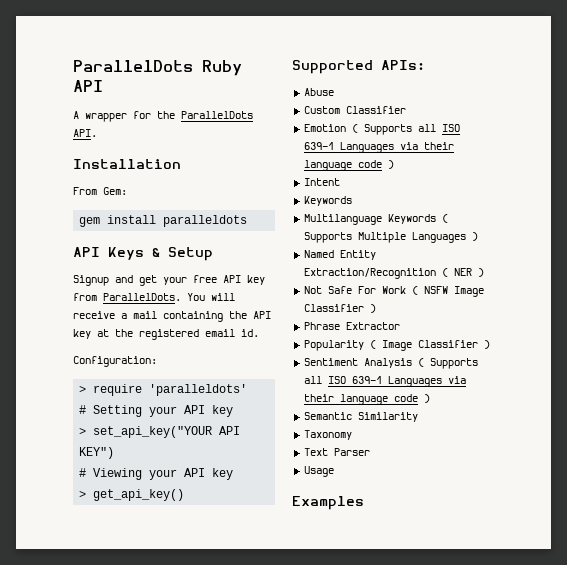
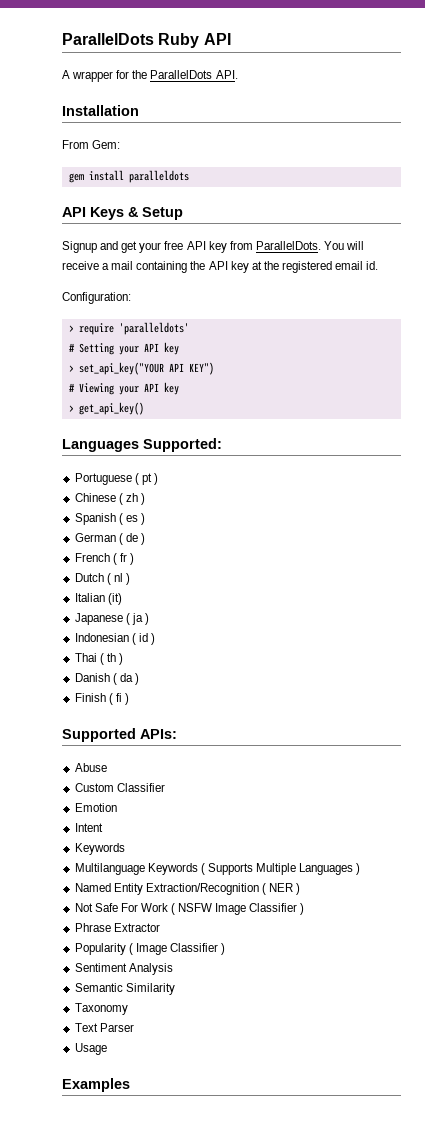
+ Languages Supported:
+ Portuguese ( pt )
+ Chinese ( zh )
+ Spanish ( es )
+ German ( de )
+ French ( fr )
+ Dutch ( nl )
+ Italian (it)
+ Japanese ( ja )
+ Indonesian ( id )
+ Thai ( th )
+ Danish ( da )
+ Finish ( fi )
- Emotion ( Supports all ISO 639-1 Languages via their language code )
+ Emotion
- Sentiment Analysis ( Supports all ISO 639-1 Languages via their language code )
+ Sentiment Analysis

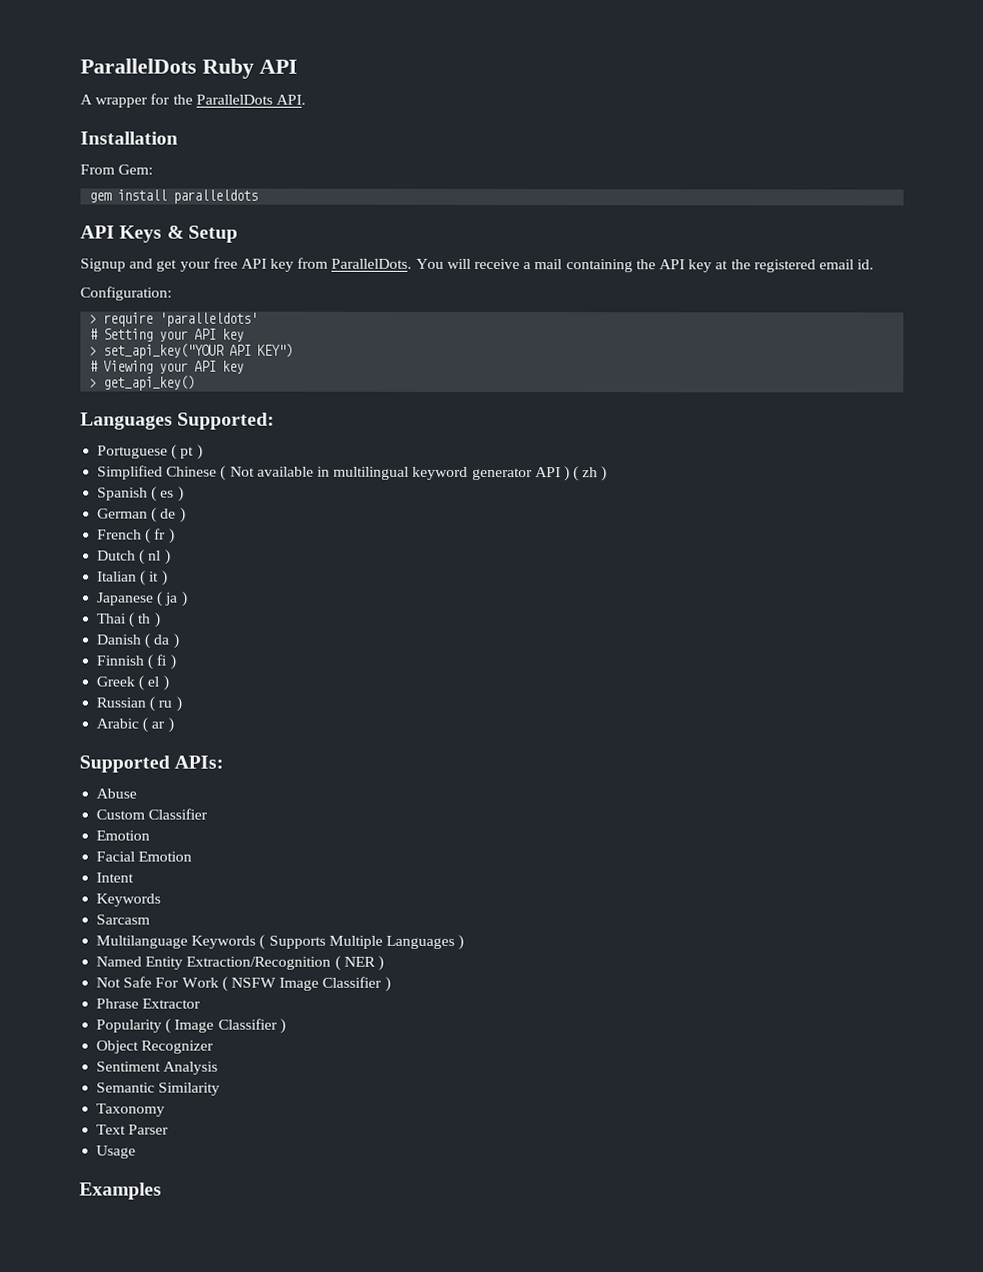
- Chinese ( zh )
+ Simplified Chinese ( Not available in multilingual keyword generator API ) ( zh )
- Italian (it)
+ Italian ( it )
- Indonesian ( id )
- Finish ( fi )
+ Finnish ( fi )
+ Greek ( el )
+ Russian ( ru )
+ Arabic ( ar )
+ Facial Emotion
+ Sarcasm
+ Object Recognizer

